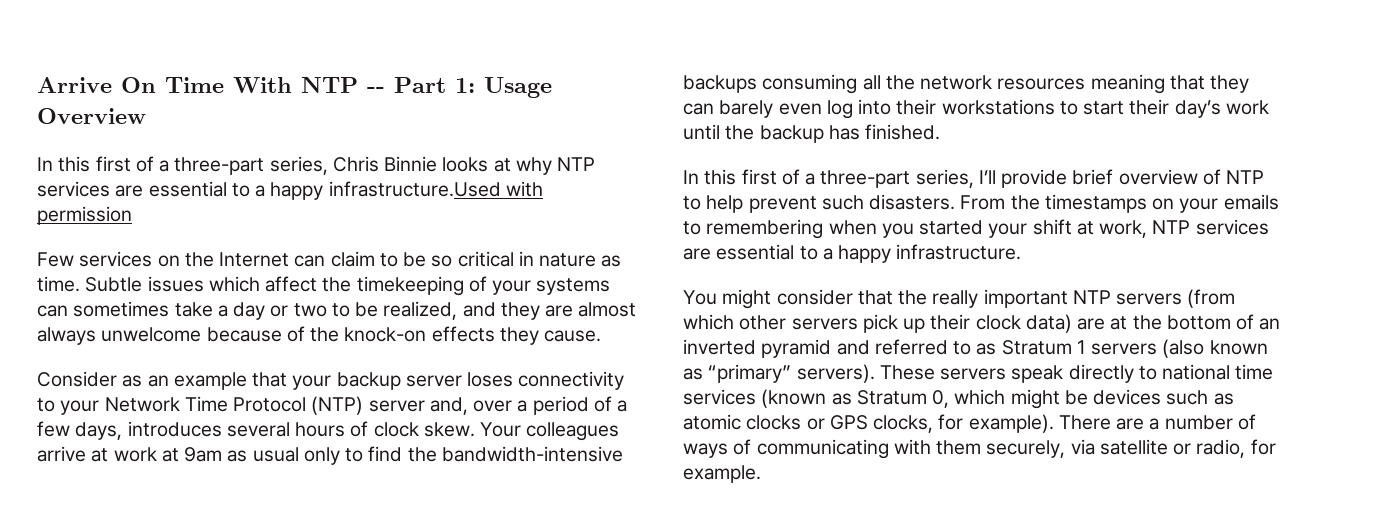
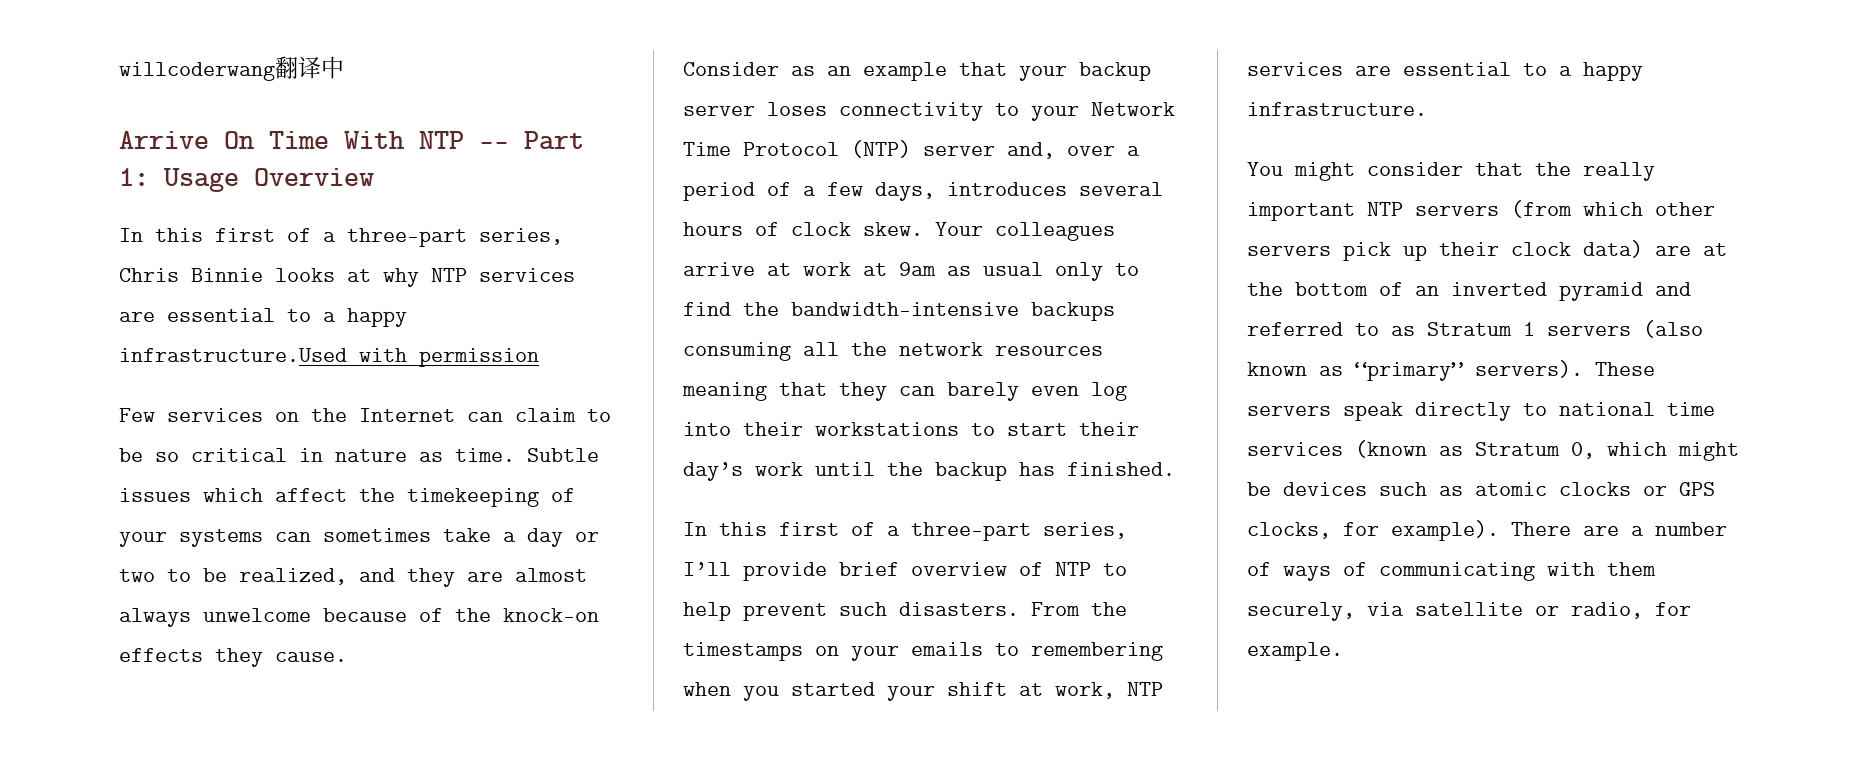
+ willcoderwang翻译中

